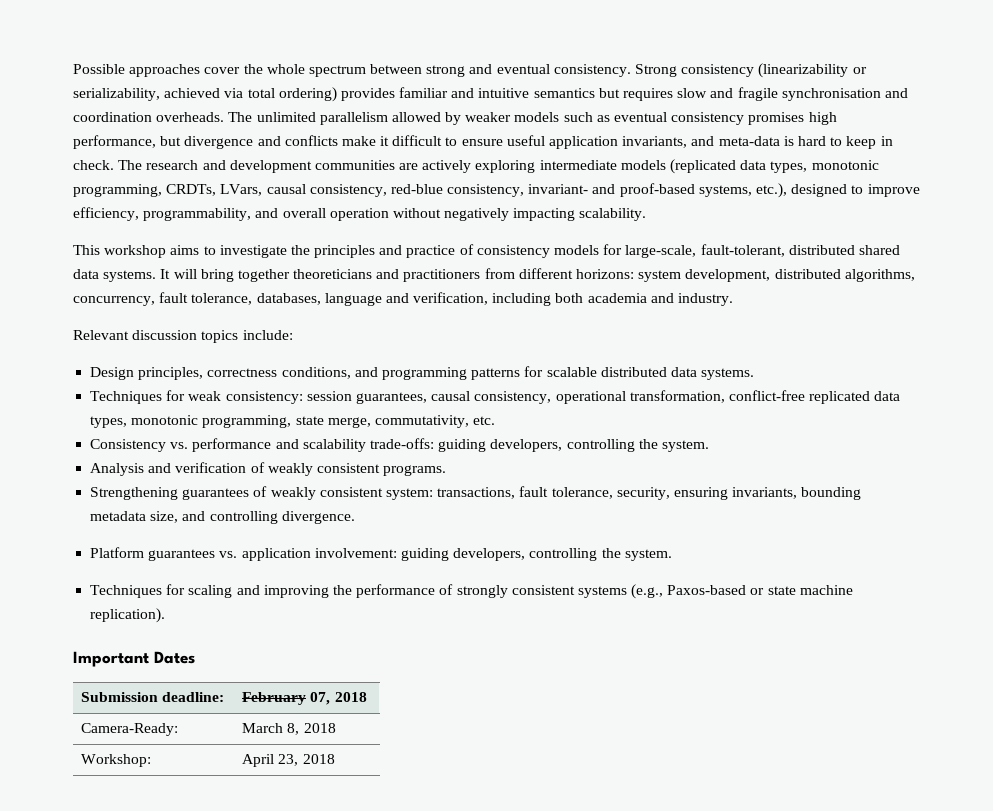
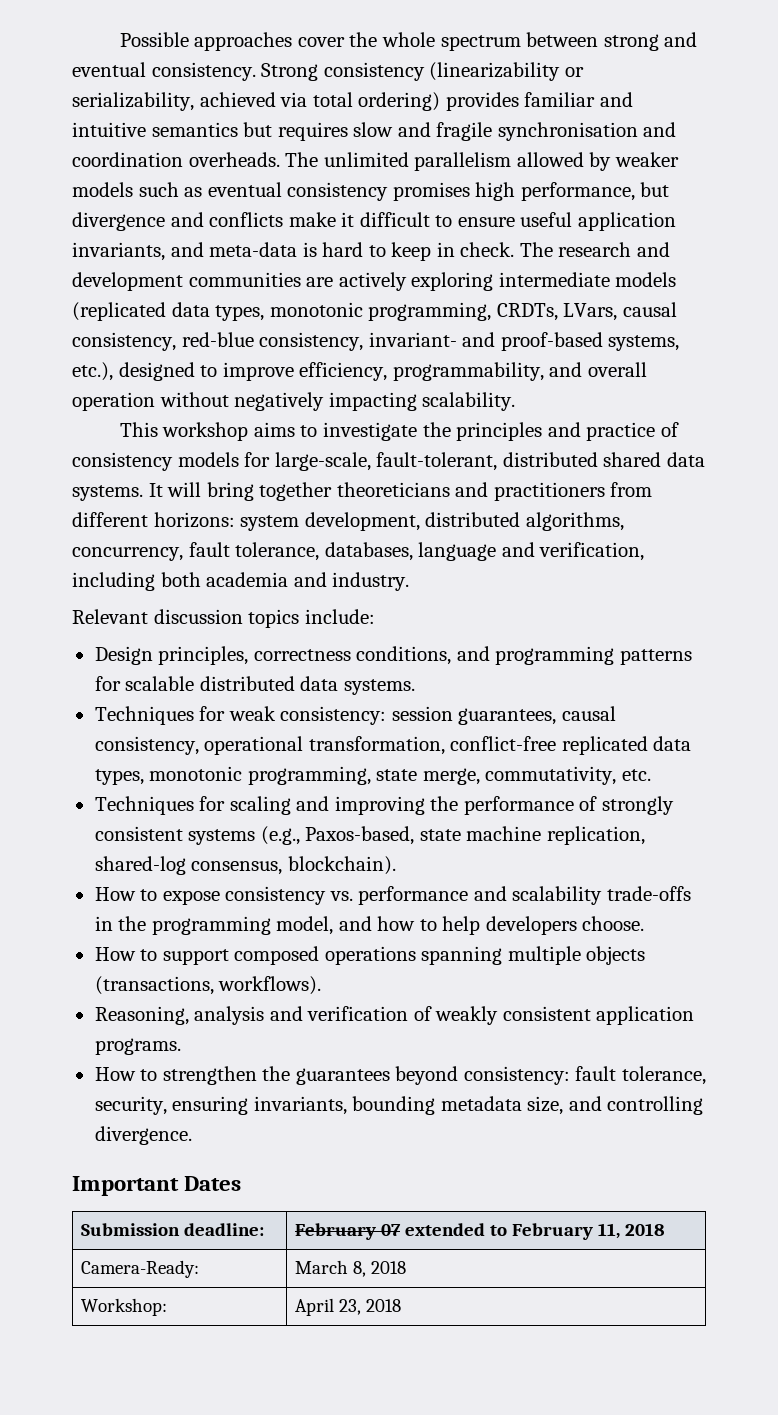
- Consistency vs. performance and scalability trade-offs: guiding developers, controlling the system.
- Analysis and verification of weakly consistent programs.
+ Techniques for scaling and improving the performance of strongly consistent systems (e.g., Paxos-based, state machine replication, shared-log consensus, blockchain).
+ How to expose consistency vs. performance and scalability trade-offs in the programming model, and how to help developers choose.
+ How to support composed operations spanning multiple objects (transactions, workflows).
+ Reasoning, analysis and verification of weakly consistent application programs.
- Strengthening guarantees of weakly consistent system: transactions, fault tolerance, security, ensuring invariants, bounding metadata size, and controlling divergence.
+ How to strengthen the guarantees beyond consistency: fault tolerance, security, ensuring invariants, bounding metadata size, and controlling divergence.
- Platform guarantees vs. application involvement: guiding developers, controlling the system.
- Techniques for scaling and improving the performance of strongly consistent systems (e.g., Paxos-based or state machine replication).
- Submission deadline: | February 07, 2018
+ Submission deadline: | February 07 extended to February 11, 2018

